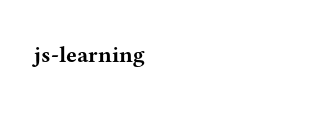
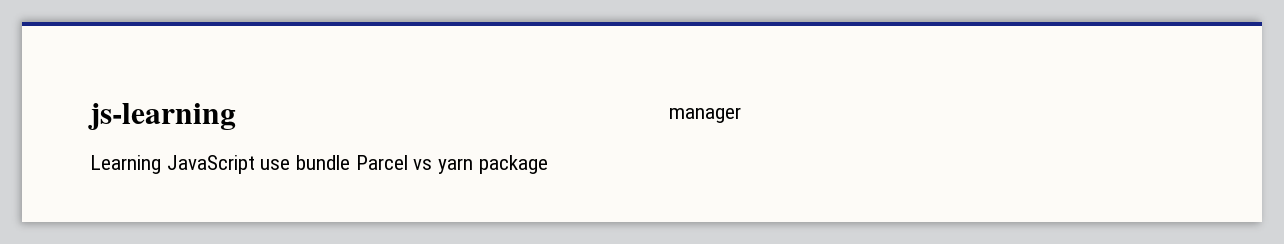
+ Learning JavaScript use bundle Parcel vs yarn package manager

